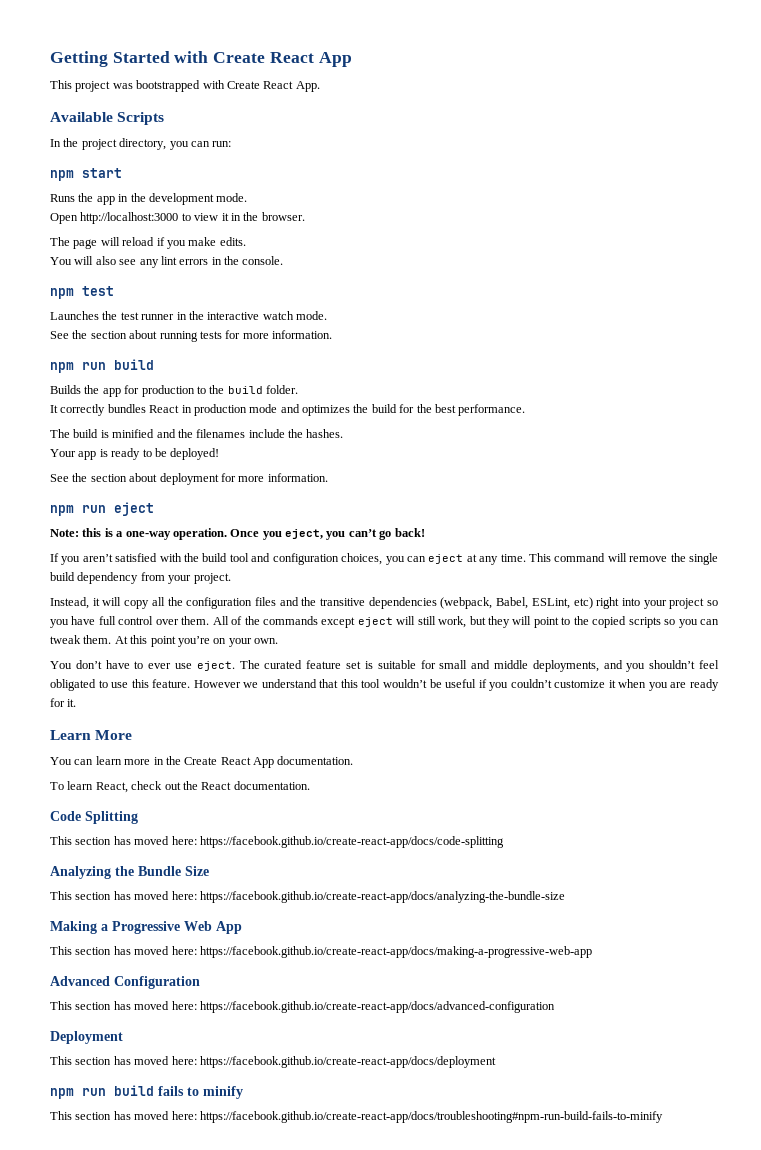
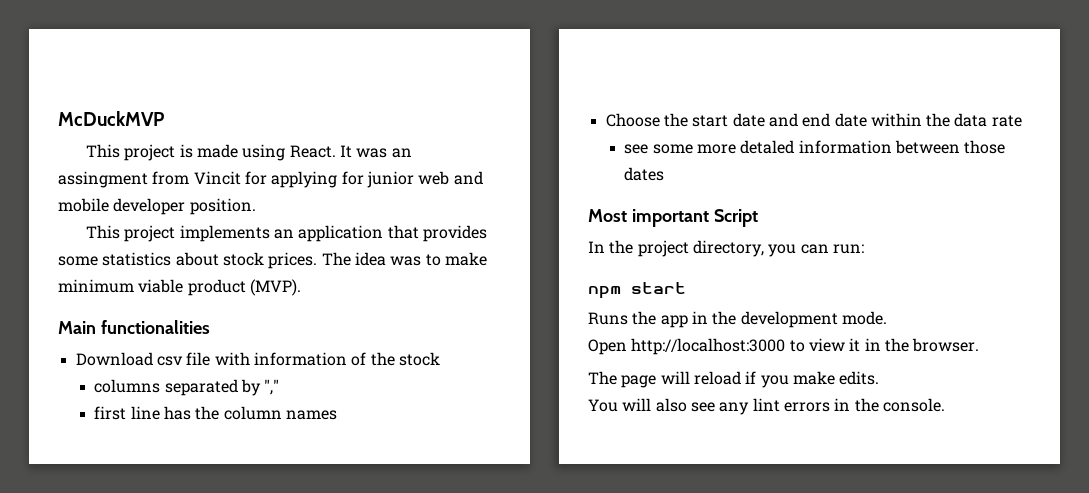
- Getting Started with Create React App
- This project was bootstrapped with Create React App.
- Available Scripts
+ McDuckMVP
+ This project is made using React. It was an assingment from Vincit for applying for junior web and mobile developer position.
+ This project implements an application that provides some statistics about stock prices. The idea was to make minimum viable product (MVP).
+ Main functionalities
+ Download csv file with information of the stock
+ columns separated by ","
+ first line has the column names
+ Choose the start date and end date within the data rate
+ see some more detaled information between those dates
+ Most important Script
- npm test
- Launches the test runner in the interactive watch mode.
- See the section about running tests for more information.
- npm run build
- Builds the app for production to the build folder.
- It correctly bundles React in production mode and optimizes the build for the best performance.
- The build is minified and the filenames include the hashes.
- Your app is ready to be deployed!
- See the section about deployment for more information.
- npm run eject
- Note: this is a one-way operation. Once you eject, you can’t go back!
- If you aren’t satisfied with the build tool and configuration choices, you can eject at any time. This command will remove the single build dependency from your project.
- Instead, it will copy all the configuration files and the transitive dependencies (webpack, Babel, ESLint, etc) right into your project so you have full control over them. All of the commands except eject will still work, but they will point to the copied scripts so you can tweak them. At this point you’re on your own.
- You don’t have to ever use eject. The curated feature set is suitable for small and middle deployments, and you shouldn’t feel obligated to use this feature. However we understand that this tool wouldn’t be useful if you couldn’t customize it when you are ready for it.
- Learn More
- You can learn more in the Create React App documentation.
- To learn React, check out the React documentation.
- Code Splitting
- This section has moved here: https://facebook.github.io/create-react-app/docs/code-splitting
- Analyzing the Bundle Size
- This section has moved here: https://facebook.github.io/create-react-app/docs/analyzing-the-bundle-size
- Making a Progressive Web App
- This section has moved here: https://facebook.github.io/create-react-app/docs/making-a-progressive-web-app
- Advanced Configuration
- This section has moved here: https://facebook.github.io/create-react-app/docs/advanced-configuration
- Deployment
- This section has moved here: https://facebook.github.io/create-react-app/docs/deployment
- npm run build fails to minify
- This section has moved here: https://facebook.github.io/create-react-app/docs/troubleshooting#npm-run-build-fails-to-minify

